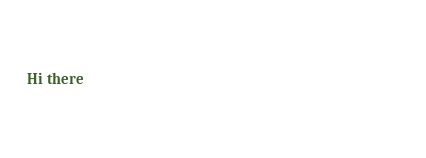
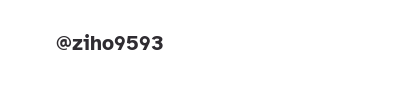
- Hi there
+ @ziho9593

